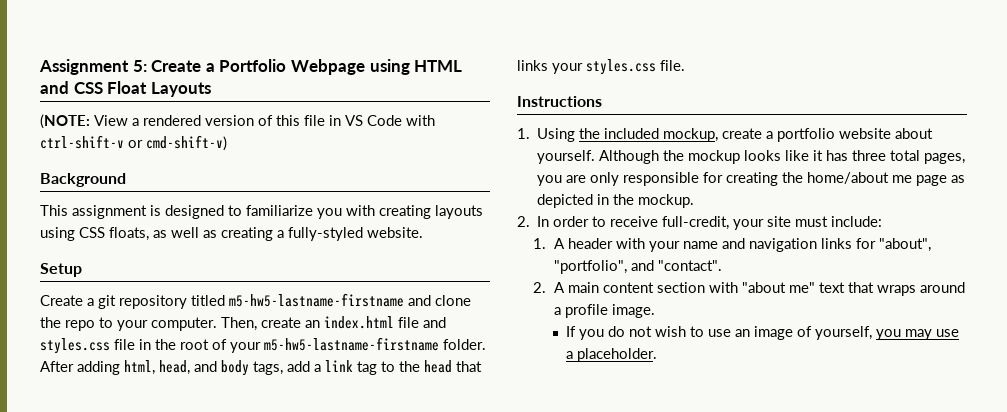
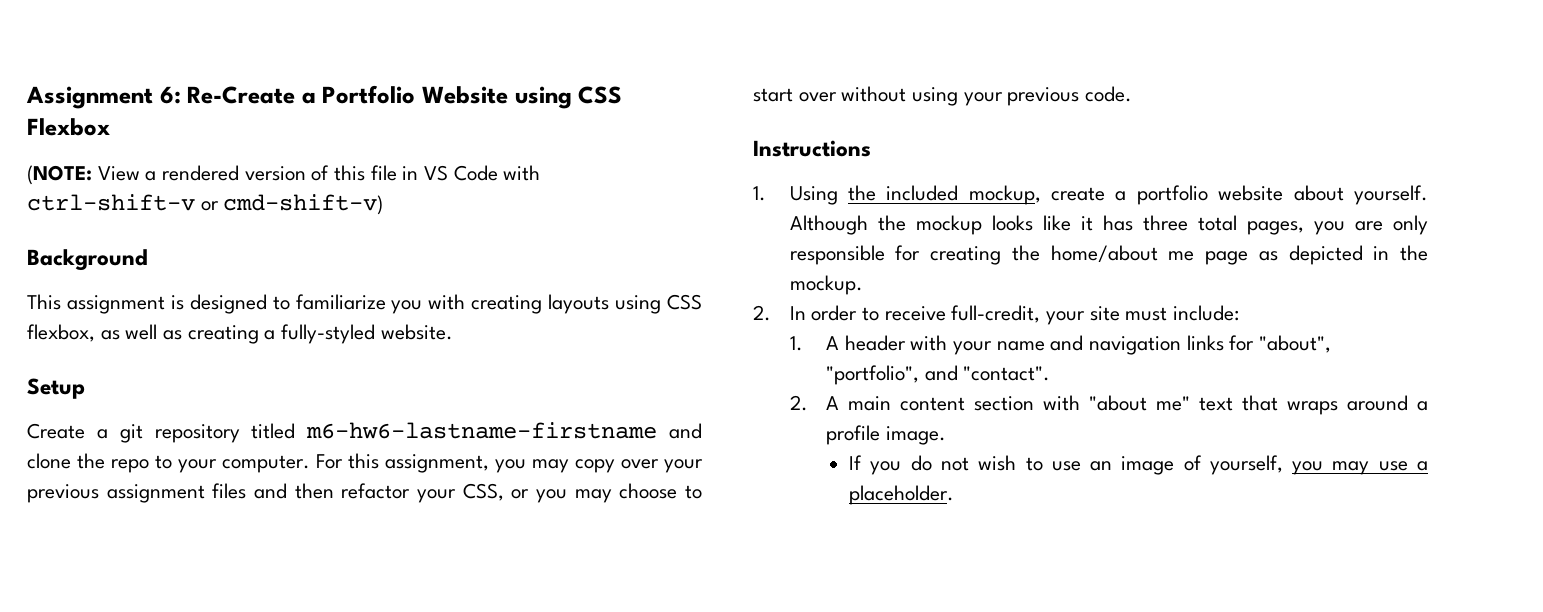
- Assignment 5: Create a Portfolio Webpage using HTML and CSS Float Layouts
+ Assignment 6: Re-Create a Portfolio Website using CSS Flexbox
- This assignment is designed to familiarize you with creating layouts using CSS floats, as well as creating a fully-styled website.
+ This assignment is designed to familiarize you with creating layouts using CSS flexbox, as well as creating a fully-styled website.
- Create a git repository titled m5-hw5-lastname-firstname and clone the repo to your computer.
+ Create a git repository titled m6-hw6-lastname-firstname and clone the repo to your computer.
- Then, create an index.html file and styles.css file in the root of your m5-hw5-lastname-firstname folder. After adding html, head, and body tags, add a link tag to the head that links your styles.css file.
+ For this assignment, you may copy over your previous assignment files and then refactor your CSS, or you may choose to start over without using your previous code.

